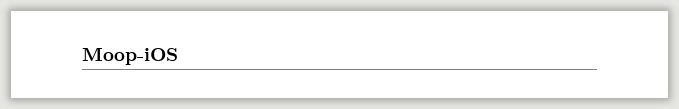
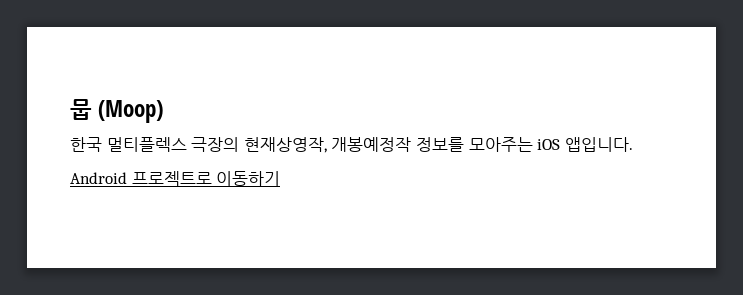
- Moop-iOS
+ 뭅 (Moop)
+ 한국 멀티플렉스 극장의 현재상영작, 개봉예정작 정보를 모아주는 iOS 앱입니다.
+ Android 프로젝트로 이동하기

